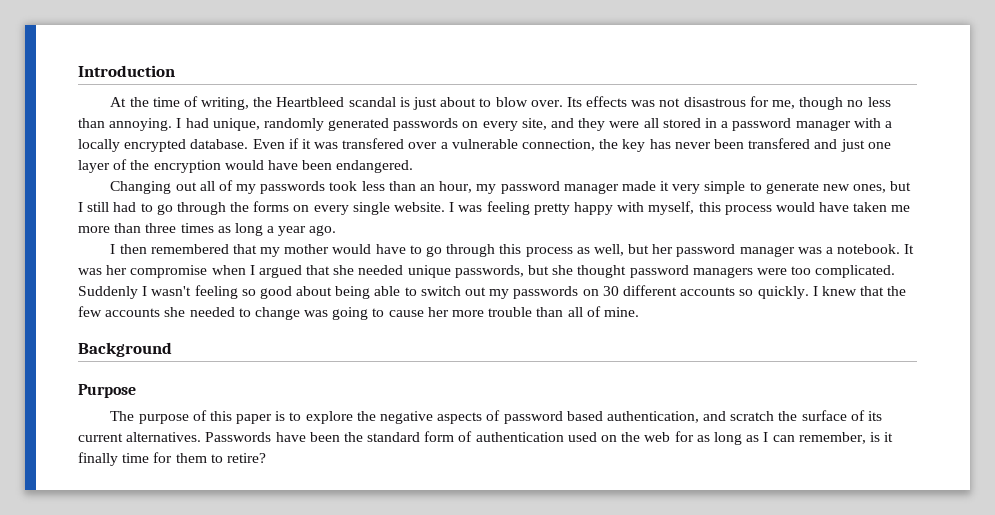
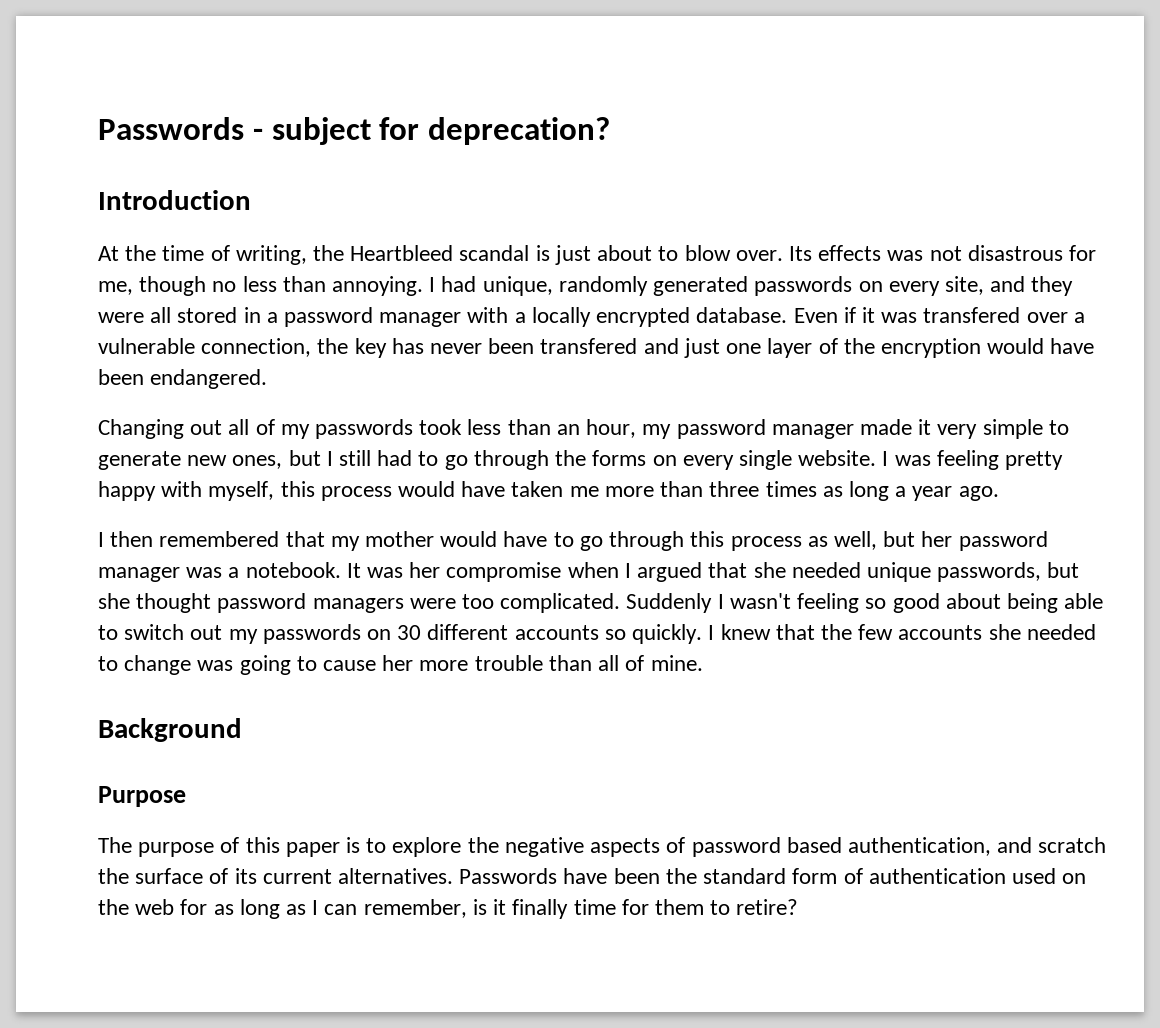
+ Passwords - subject for deprecation?

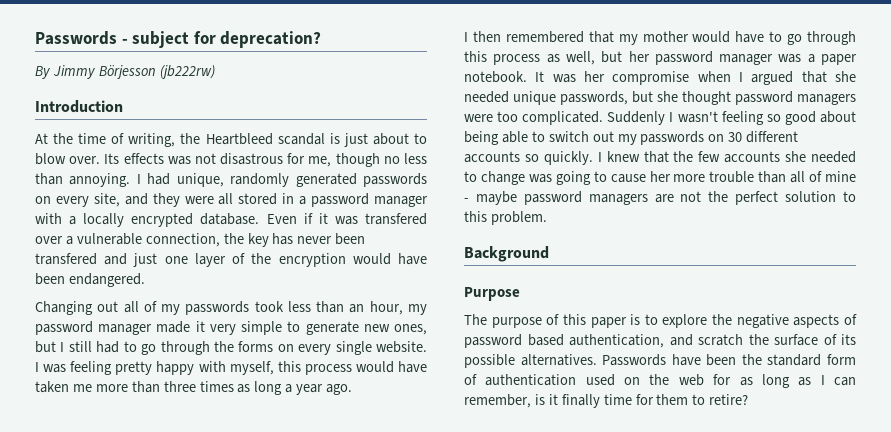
+ By Jimmy Börjesson (jb222rw)
- I then remembered that my mother would have to go through this process as well, but her password manager was a notebook.
+ I then remembered that my mother would have to go through this process as well, but her password manager was a paper notebook.
- I knew that the few accounts she needed to change was going to cause her more trouble than all of mine.
+ I knew that the few accounts she needed to change was going to cause her more trouble than all of mine - maybe password managers are not the perfect solution to this problem.
- The purpose of this paper is to explore the negative aspects of password based authentication, and scratch the surface of its current alternatives.
+ The purpose of this paper is to explore the negative aspects of password based authentication, and scratch the surface of its possible alternatives.

